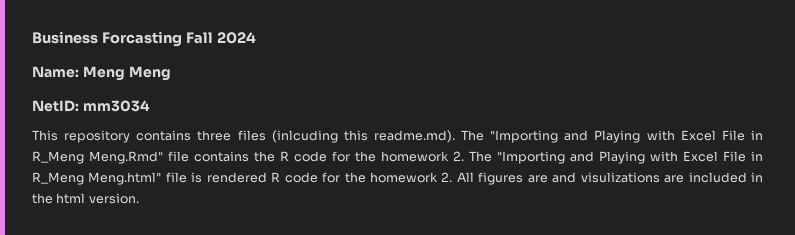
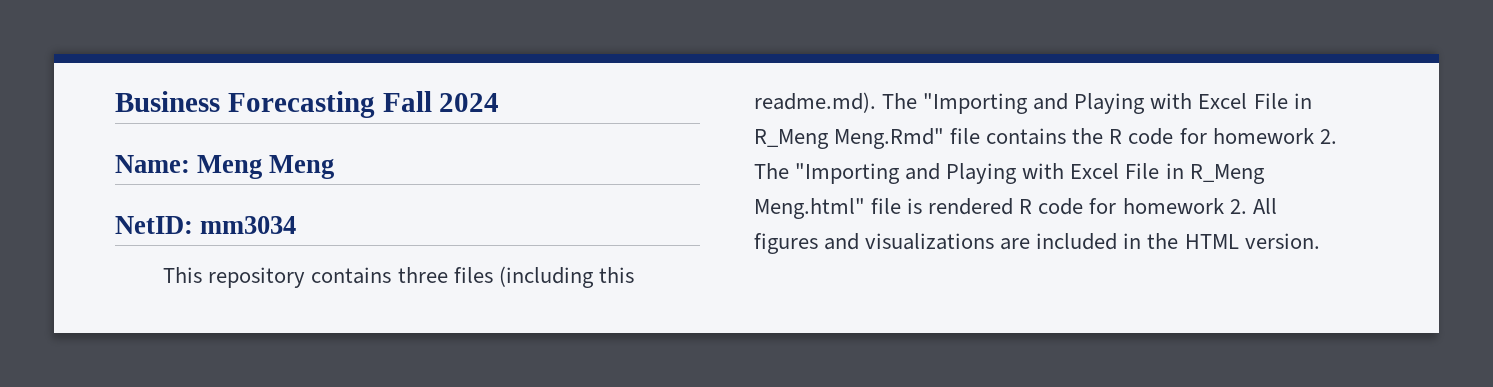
- Business Forcasting Fall 2024
+ Business Forecasting Fall 2024
- This repository contains three files (inlcuding this readme.md). The "Importing and Playing with Excel File in R_Meng Meng.Rmd" file contains the R code for the homework 2. The "Importing and Playing with Excel File in R_Meng Meng.html" file is rendered R code for the homework 2. All figures are and visulizations are included in the html version.
+ This repository contains three files (including this readme.md). The "Importing and Playing with Excel File in R_Meng Meng.Rmd" file contains the R code for homework 2. The "Importing and Playing with Excel File in R_Meng Meng.html" file is rendered R code for homework 2. All figures and visualizations are included in the HTML version.

